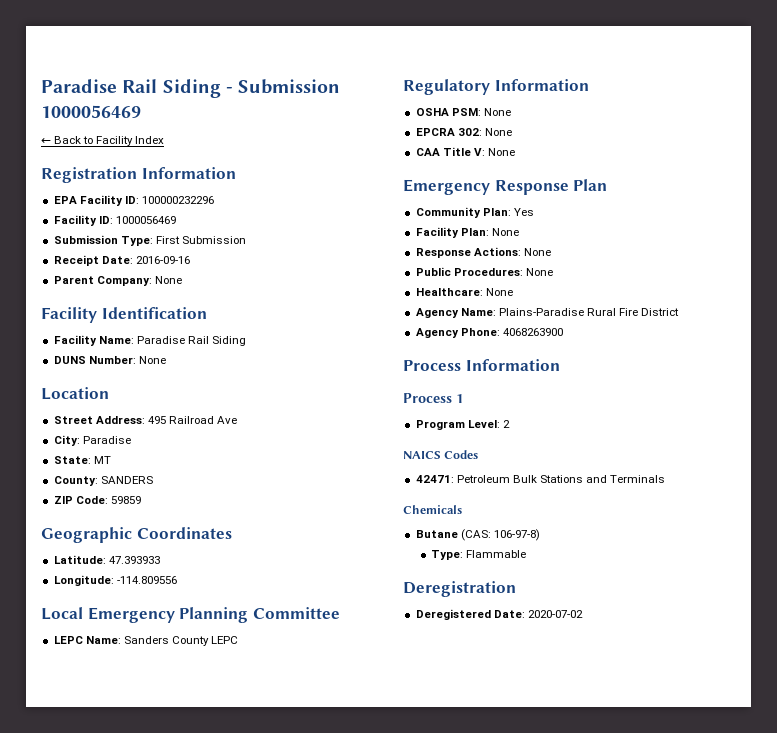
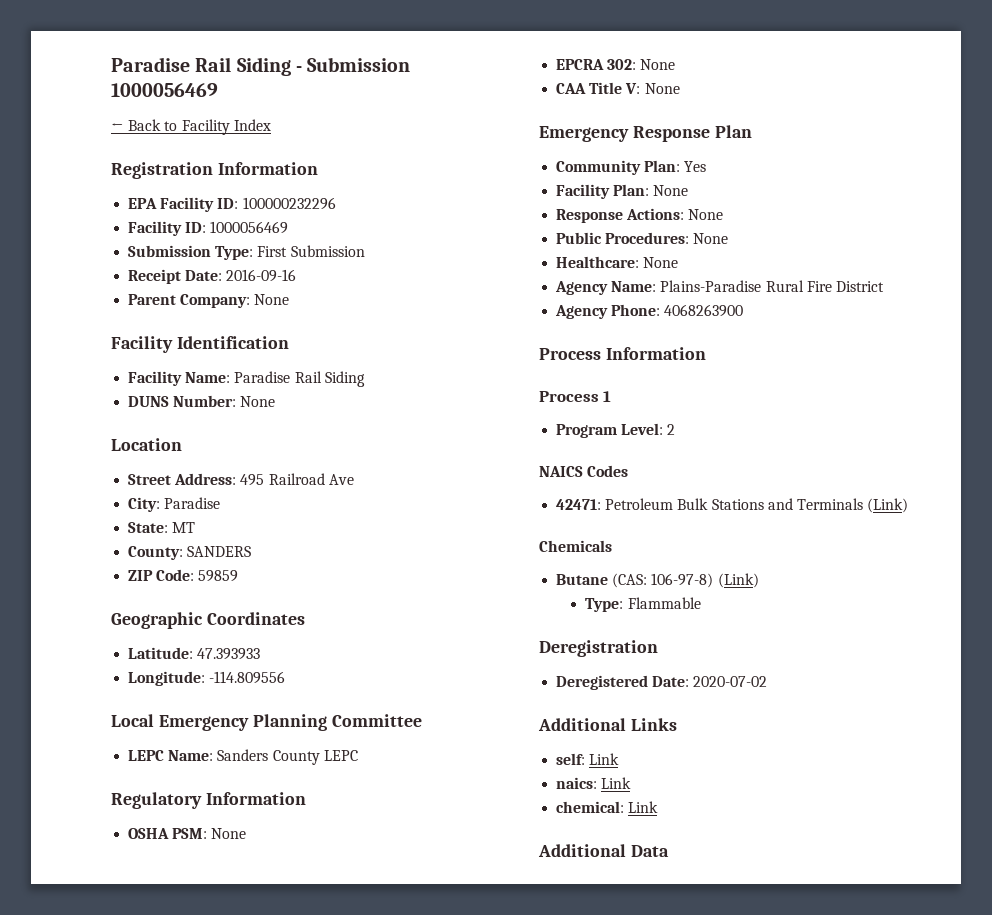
- 42471: Petroleum Bulk Stations and Terminals
+ 42471: Petroleum Bulk Stations and Terminals (Link)
- Butane (CAS: 106-97-8)
+ Butane (CAS: 106-97-8) (Link)
+ Additional Links
+ self: Link
+ naics: Link
+ chemical: Link
+ Additional Data

